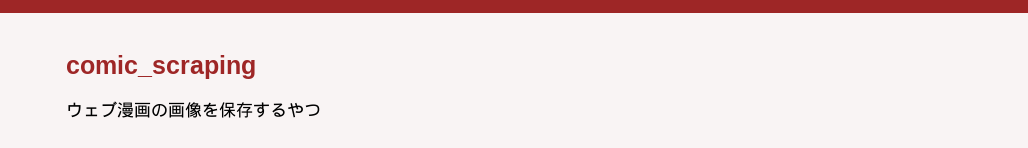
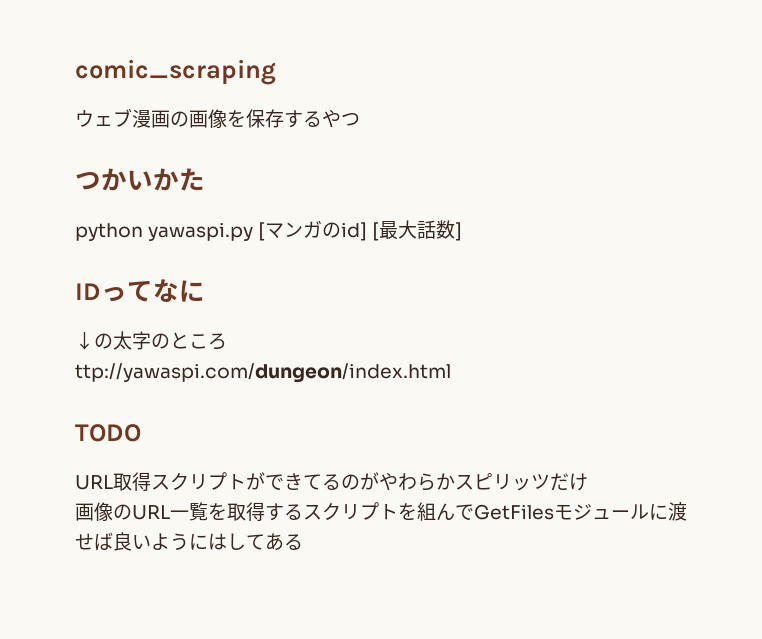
+ つかいかた
+ python yawaspi.py [マンガのid] [最大話数]
+ IDってなに
+ ↓の太字のところ
+ ttp://yawaspi.com/dungeon/index.html
+ TODO
+ URL取得スクリプトができてるのがやわらかスピリッツだけ
+ 画像のURL一覧を取得するスクリプトを組んでGetFilesモジュールに渡せば良いようにはしてある

